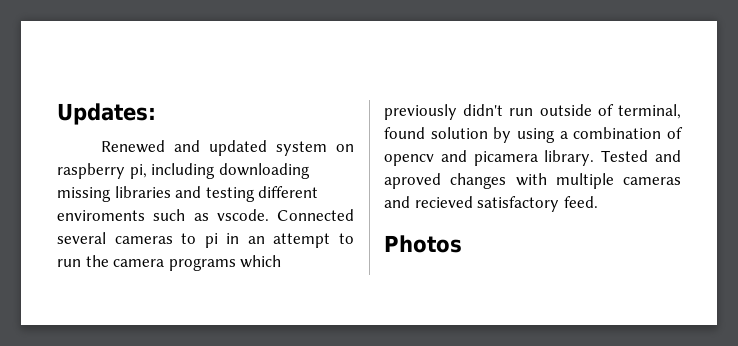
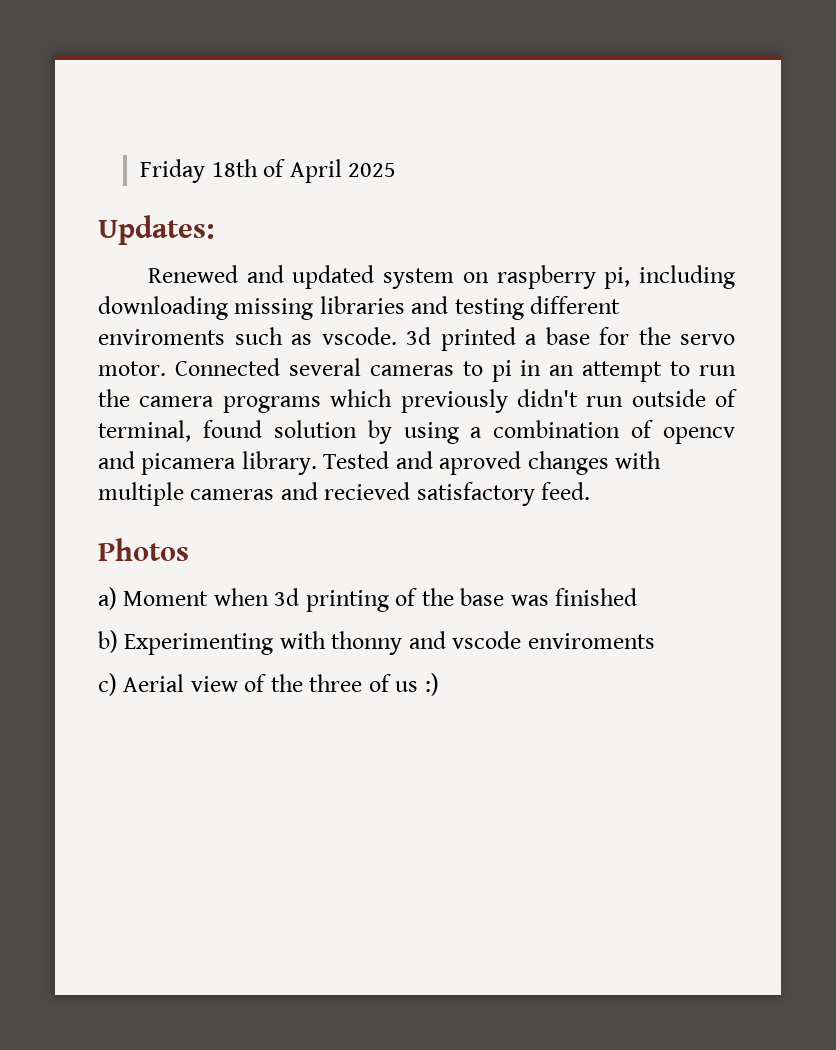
+ Friday 18th of April 2025
+ 3d printed a base for the servo motor.
+ a) Moment when 3d printing of the base was finished
+ b) Experimenting with thonny and vscode enviroments
+ c) Aerial view of the three of us :)

